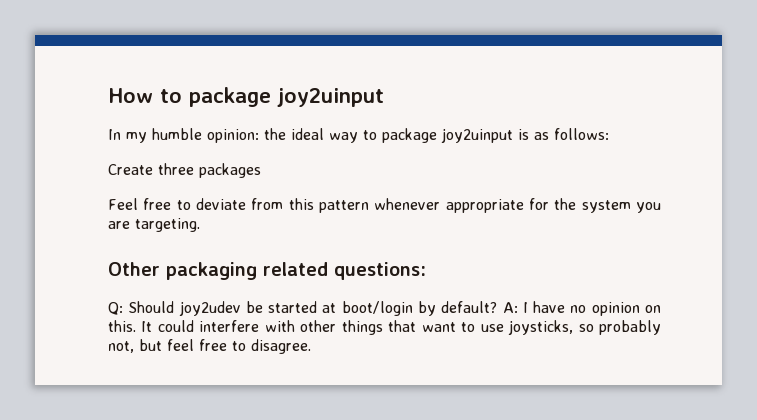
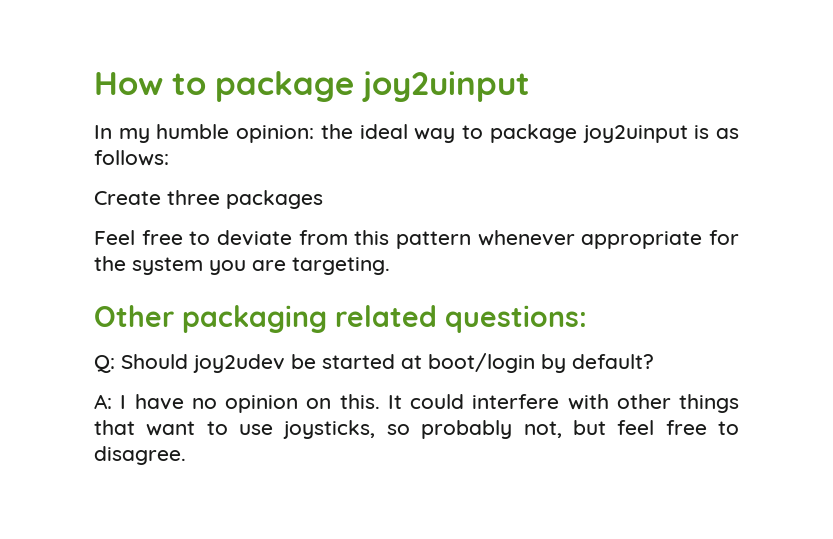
- Q: Should joy2udev be started at boot/login by default? A: I have no opinion on this.
+ Q: Should joy2udev be started at boot/login by default?
+ A: I have no opinion on this.

